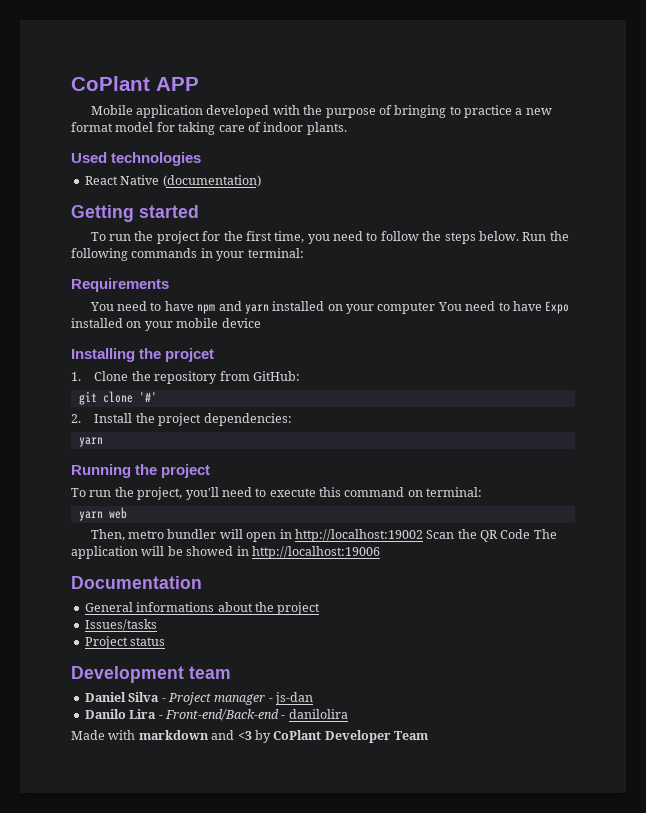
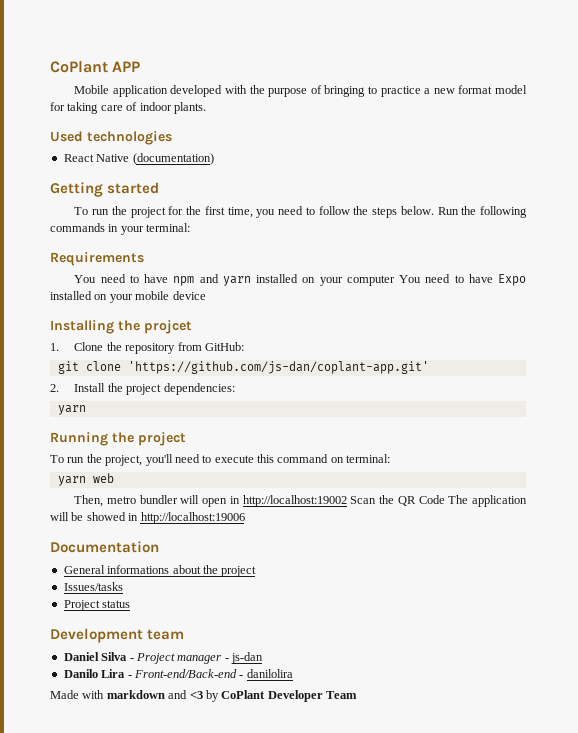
- git clone '#'
+ git clone 'https://github.com/js-dan/coplant-app.git'

